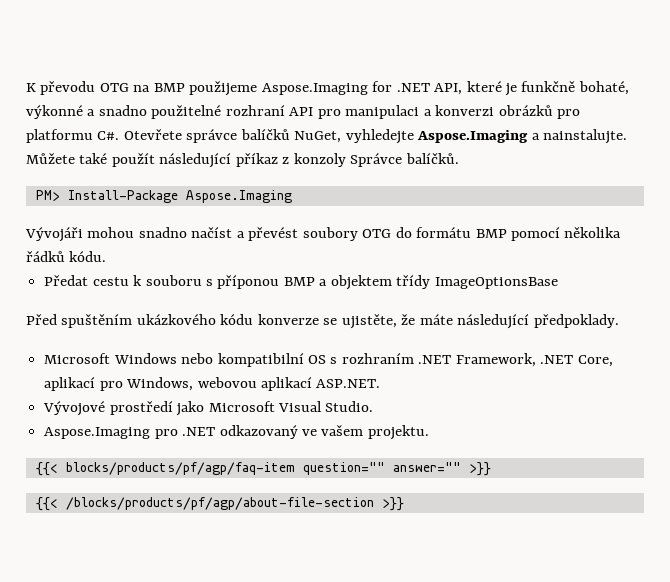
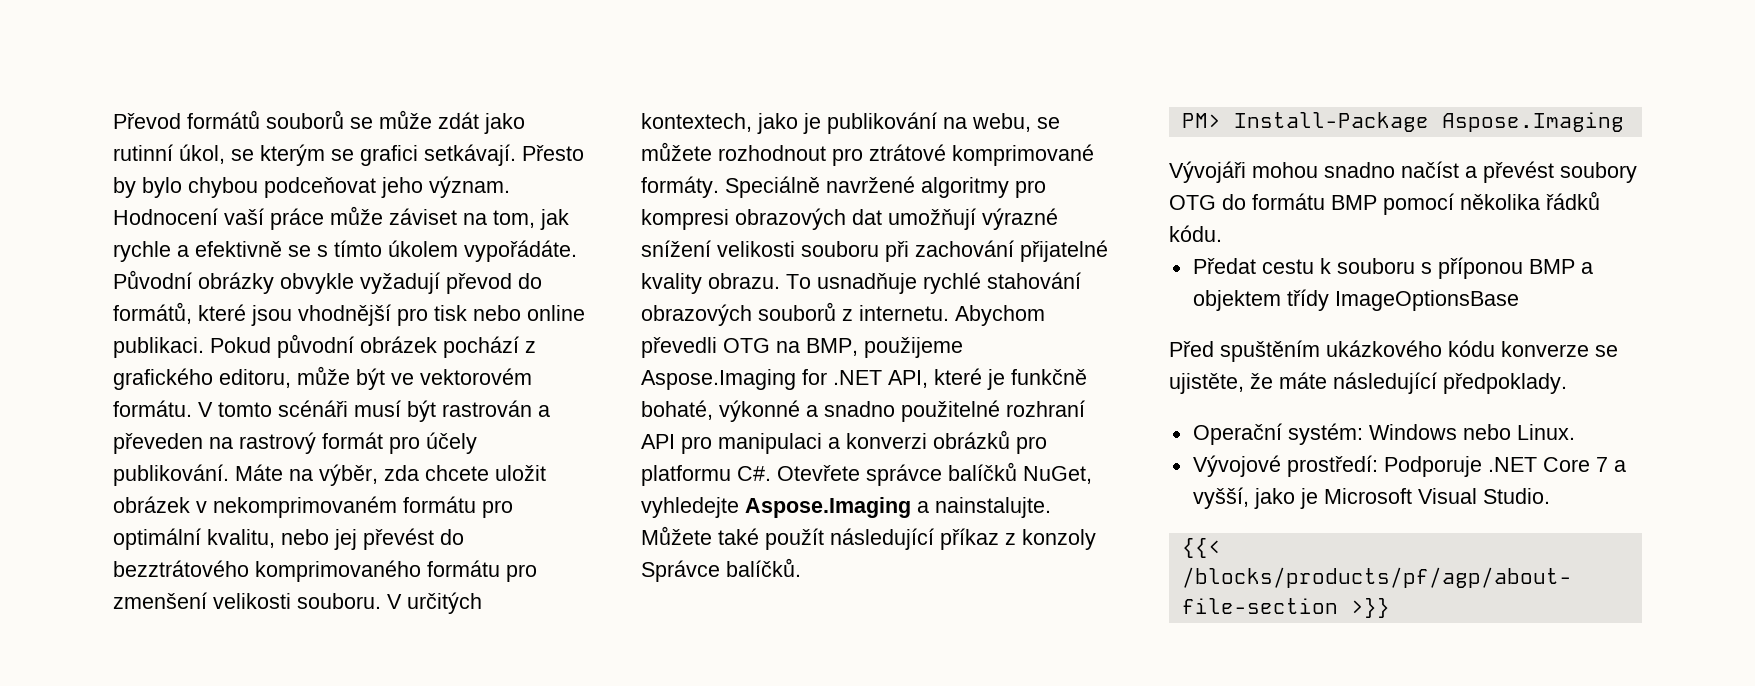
- K převodu OTG na BMP použijeme Aspose.Imaging for .NET API, které je funkčně bohaté, výkonné a snadno použitelné rozhraní API pro manipulaci a konverzi obrázků pro platformu C#. Otevřete správce balíčků NuGet, vyhledejte Aspose.Imaging a nainstalujte.
+ Převod formátů souborů se může zdát jako rutinní úkol, se kterým se grafici setkávají. Přesto by bylo chybou podceňovat jeho význam. Hodnocení vaší práce může záviset na tom, jak rychle a efektivně se s tímto úkolem vypořádáte. Původní obrázky obvykle vyžadují převod do formátů, které jsou vhodnější pro tisk nebo online publikaci. Pokud původní obrázek pochází z grafického editoru, může být ve vektorovém formátu. V tomto scénáři musí být rastrován a převeden na rastrový formát pro účely publikování. Máte na výběr, zda chcete uložit obrázek v nekomprimovaném formátu pro optimální kvalitu, nebo jej převést do bezztrátového komprimovaného formátu pro zmenšení velikosti souboru. V určitých kontextech, jako je publikování na webu, se můžete rozhodnout pro ztrátové komprimované formáty. Speciálně navržené algoritmy pro kompresi obrazových dat umožňují výrazné snížení velikosti souboru při zachování přijatelné kvality obrazu. To usnadňuje rychlé stahování obrazových souborů z internetu. Abychom převedli OTG na BMP, použijeme Aspose.Imaging for .NET API, které je funkčně bohaté, výkonné a snadno použitelné rozhraní API pro manipulaci a konverzi obrázků pro platformu C#. Otevřete správce balíčků NuGet, vyhledejte Aspose.Imaging a nainstalujte.
- Microsoft Windows nebo kompatibilní OS s rozhraním .NET Framework, .NET Core, aplikací pro Windows, webovou aplikací ASP.NET.
- Vývojové prostředí jako Microsoft Visual Studio.
- Aspose.Imaging pro .NET odkazovaný ve vašem projektu.
- {{< blocks/products/pf/agp/faq-item question="" answer="" >}}
+ Operační systém: Windows nebo Linux.
+ Vývojové prostředí: Podporuje .NET Core 7 a vyšší, jako je Microsoft Visual Studio.

